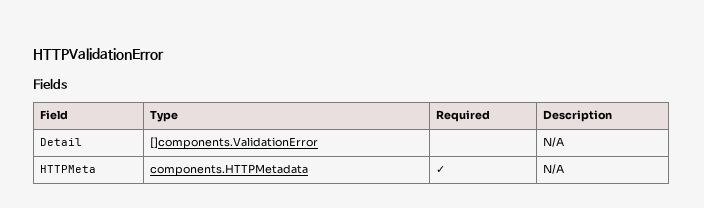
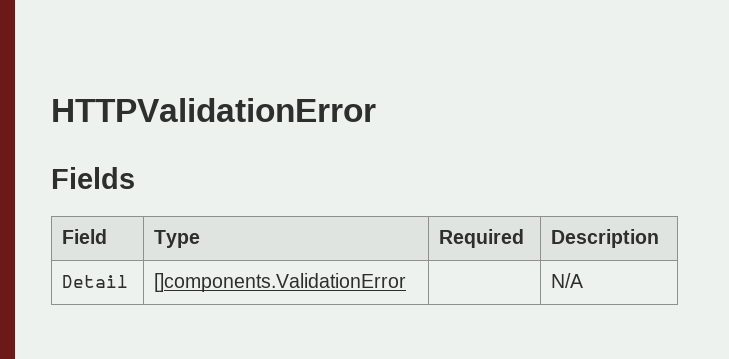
- HTTPMeta | components.HTTPMetadata | ✓ | N/A

